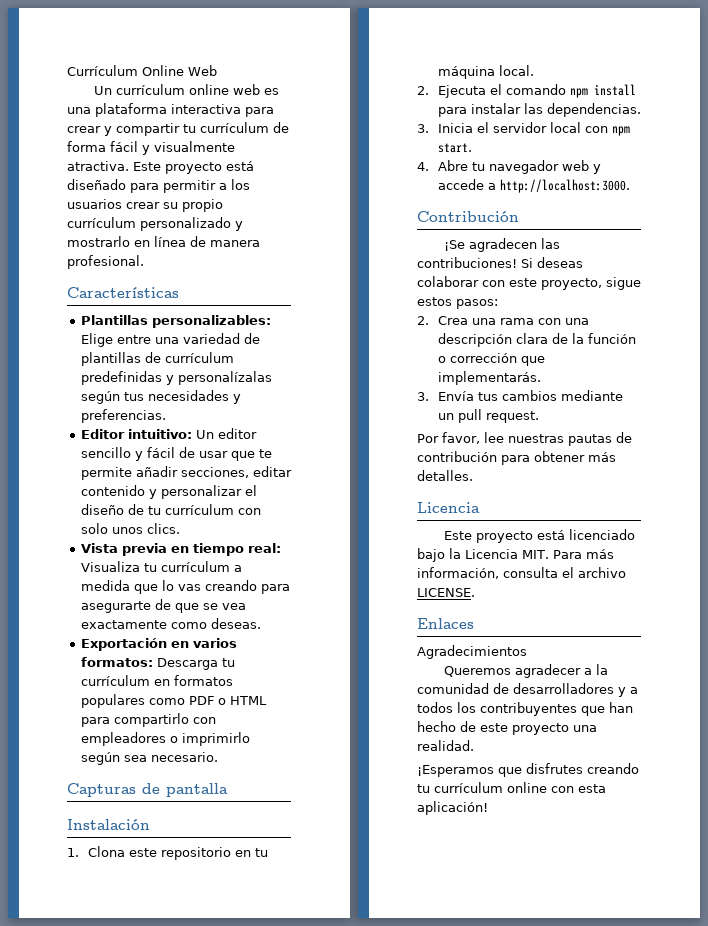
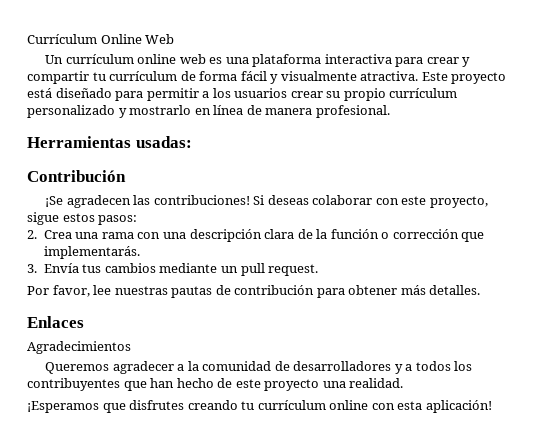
- Características
- Plantillas personalizables: Elige entre una variedad de plantillas de currículum predefinidas y personalízalas según tus necesidades y preferencias.
- Editor intuitivo: Un editor sencillo y fácil de usar que te permite añadir secciones, editar contenido y personalizar el diseño de tu currículum con solo unos clics.
- Vista previa en tiempo real: Visualiza tu currículum a medida que lo vas creando para asegurarte de que se vea exactamente como deseas.
- Exportación en varios formatos: Descarga tu currículum en formatos populares como PDF o HTML para compartirlo con empleadores o imprimirlo según sea necesario.
- Capturas de pantalla
- Instalación
- 1. Clona este repositorio en tu máquina local.
- 2. Ejecuta el comando npm install para instalar las dependencias.
- 3. Inicia el servidor local con npm start.
- 4. Abre tu navegador web y accede a http://localhost:3000.
+ Herramientas usadas:
  Por favor, lee nuestras pautas de contribución para obtener más detalles.
- Licencia
- Este proyecto está licenciado bajo la Licencia MIT. Para más información, consulta el archivo LICENSE.

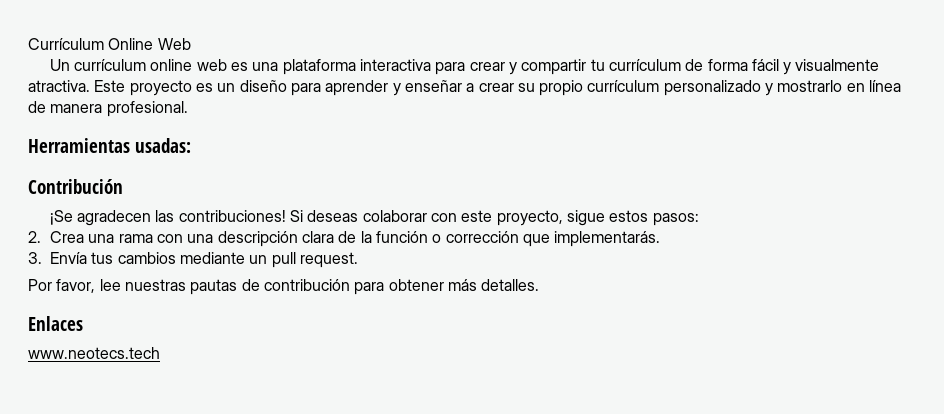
- Este proyecto está diseñado para permitir a los usuarios crear su propio currículum personalizado y mostrarlo en línea de manera profesional.
+ Este proyecto es un diseño para aprender y enseñar a crear su propio currículum personalizado y mostrarlo en línea de manera profesional.
- Agradecimientos
- Queremos agradecer a la comunidad de desarrolladores y a todos los contribuyentes que han hecho de este proyecto una realidad.
- ¡Esperamos que disfrutes creando tu currículum online con esta aplicación!
+ www.neotecs.tech

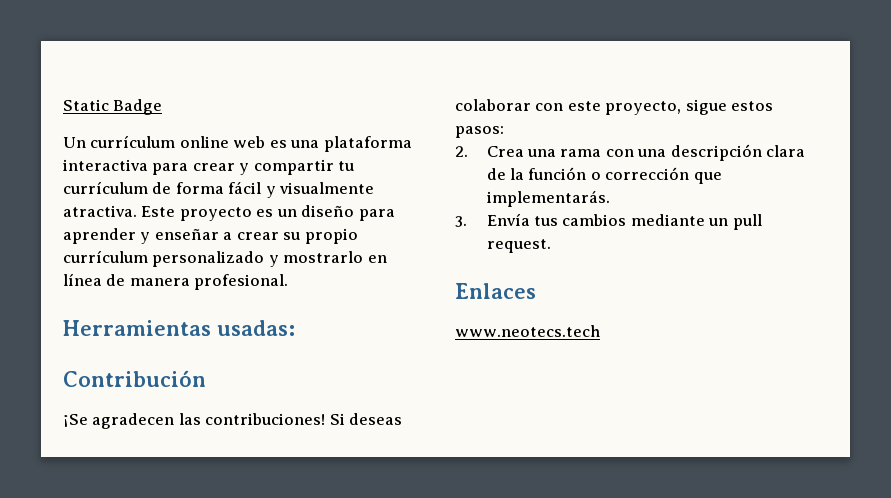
- Currículum Online Web
+ Static Badge
- Por favor, lee nuestras pautas de contribución para obtener más detalles.

